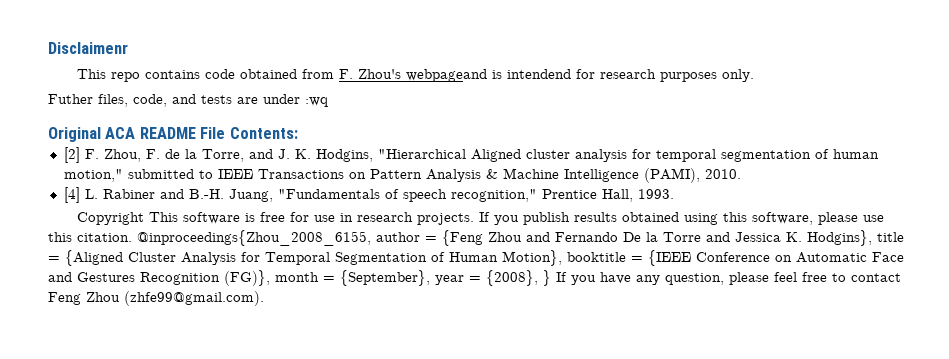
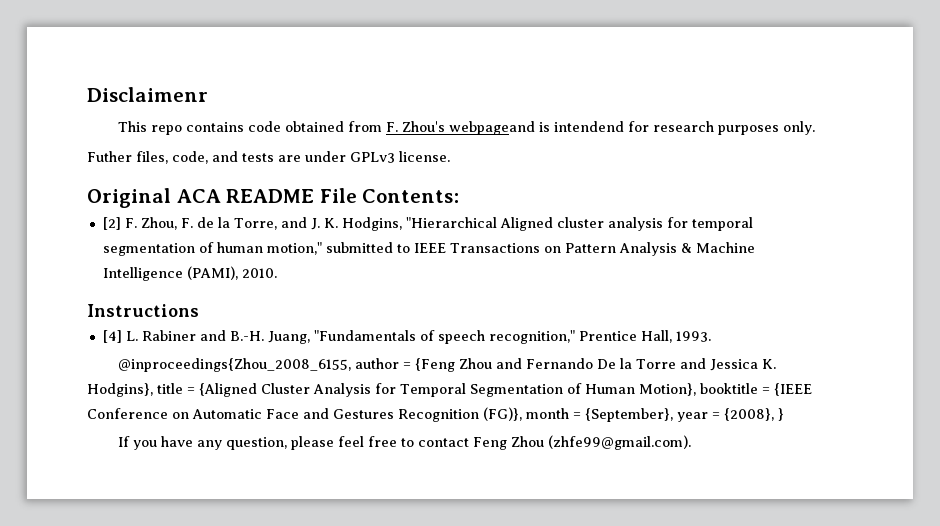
- Futher files, code, and tests are under :wq
+ Futher files, code, and tests are under GPLv3 license.
+ Instructions
- Copyright This software is free for use in research projects. If you publish results obtained using this software, please use this citation. @inproceedings{Zhou_2008_6155, author = {Feng Zhou and Fernando De la Torre and Jessica K. Hodgins}, title = {Aligned Cluster Analysis for Temporal Segmentation of Human Motion}, booktitle = {IEEE Conference on Automatic Face and Gestures Recognition (FG)}, month = {September}, year = {2008}, } If you have any question, please feel free to contact Feng Zhou (zhfe99@gmail.com).
+ @inproceedings{Zhou_2008_6155, author = {Feng Zhou and Fernando De la Torre and Jessica K. Hodgins}, title = {Aligned Cluster Analysis for Temporal Segmentation of Human Motion}, booktitle = {IEEE Conference on Automatic Face and Gestures Recognition (FG)}, month = {September}, year = {2008}, }
+ If you have any question, please feel free to contact Feng Zhou (zhfe99@gmail.com).

